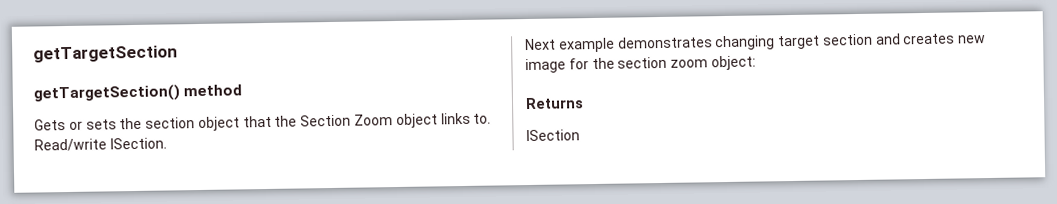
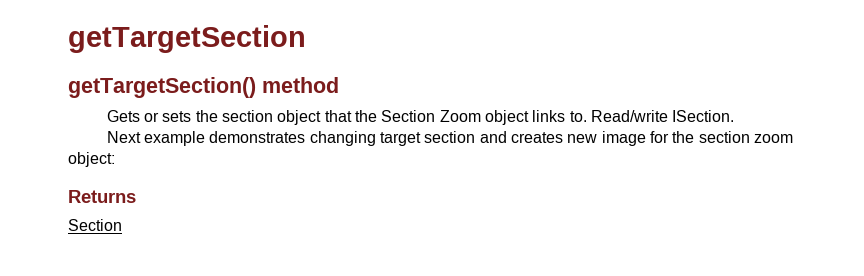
  Returns
- ISection
+ Section

